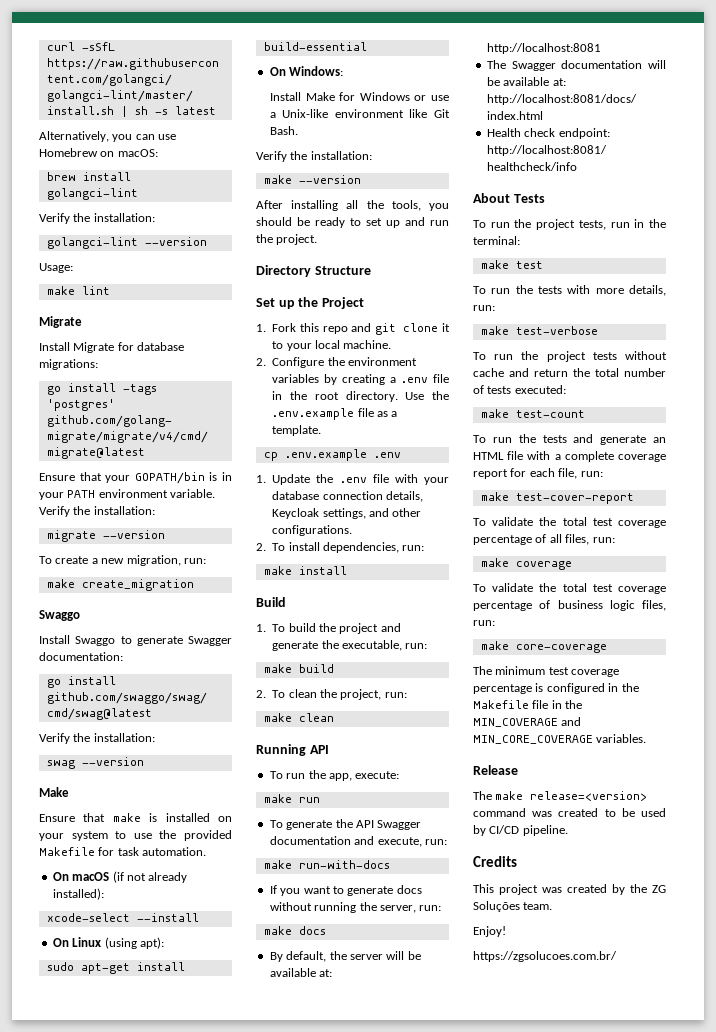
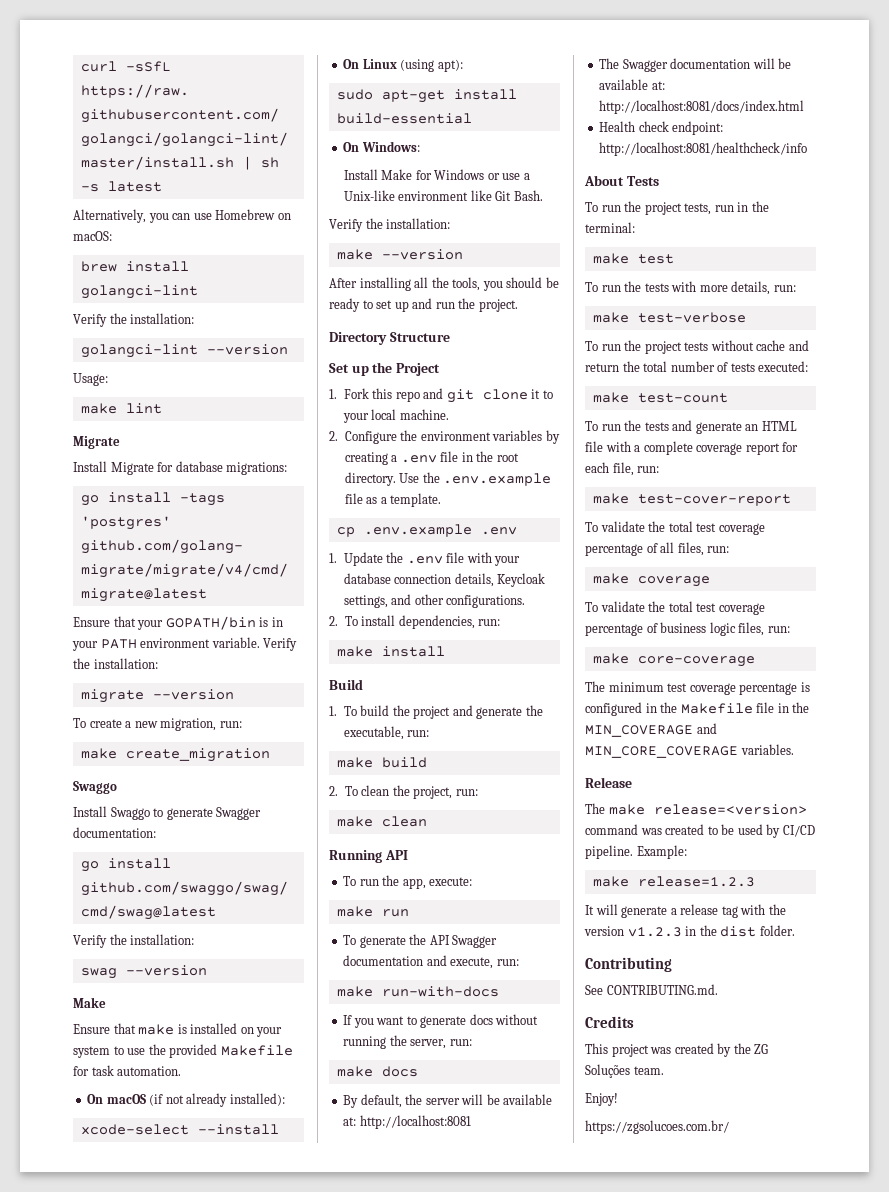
+ Example:
+ make release=1.2.3
+ It will generate a release tag with the version v1.2.3 in the dist folder.
+ Contributing
+ See CONTRIBUTING.md.

